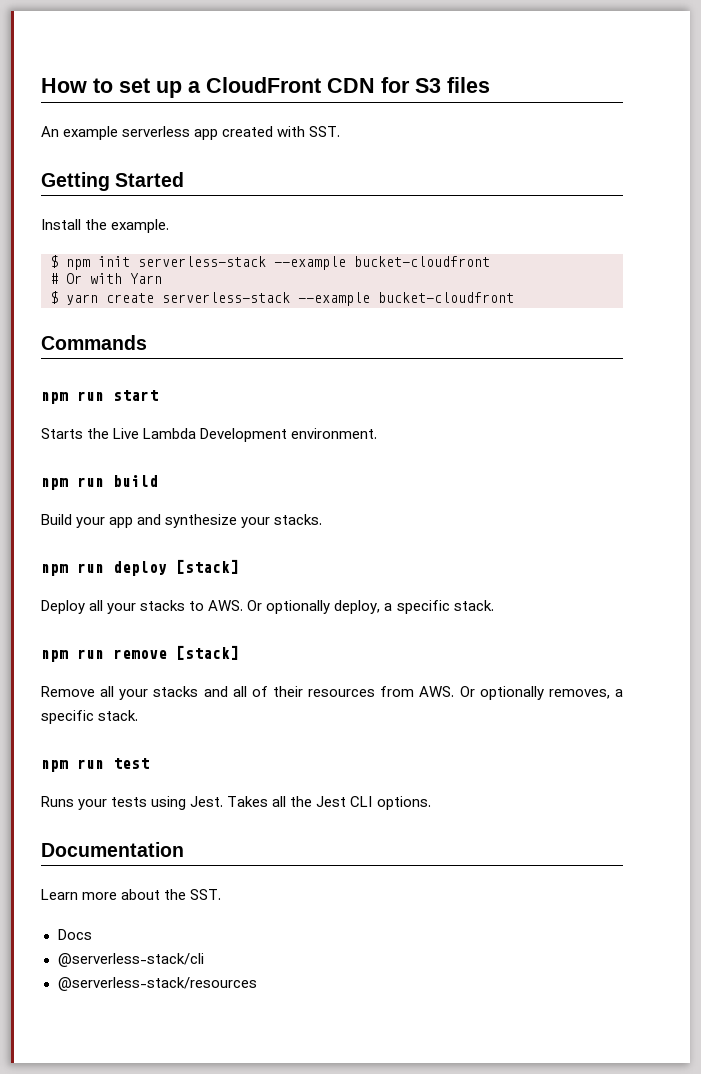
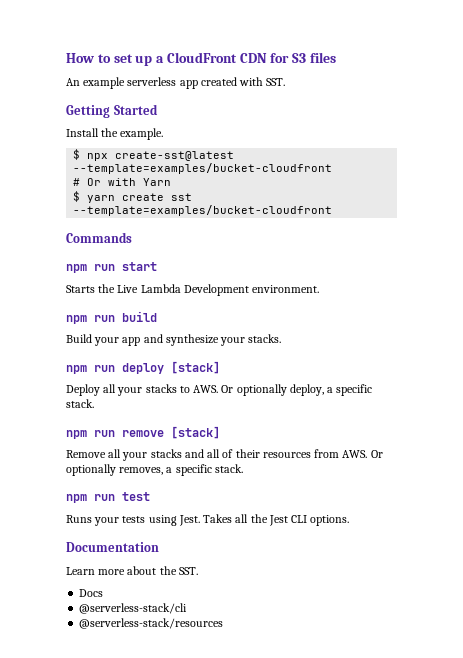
- $ npm init serverless-stack --example bucket-cloudfront
+ $ npx create-sst@latest --template=examples/bucket-cloudfront
- $ yarn create serverless-stack --example bucket-cloudfront
+ $ yarn create sst --template=examples/bucket-cloudfront

